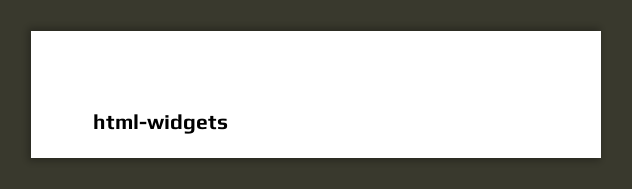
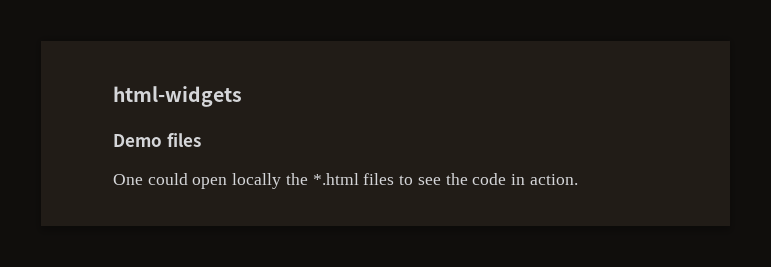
+ Demo files
+ One could open locally the *.html files to see the code in action.

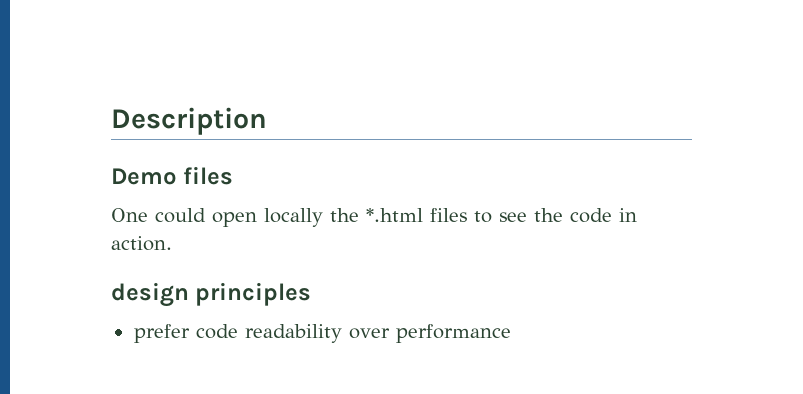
- html-widgets
+ Description
+ design principles
+ prefer code readability over performance

